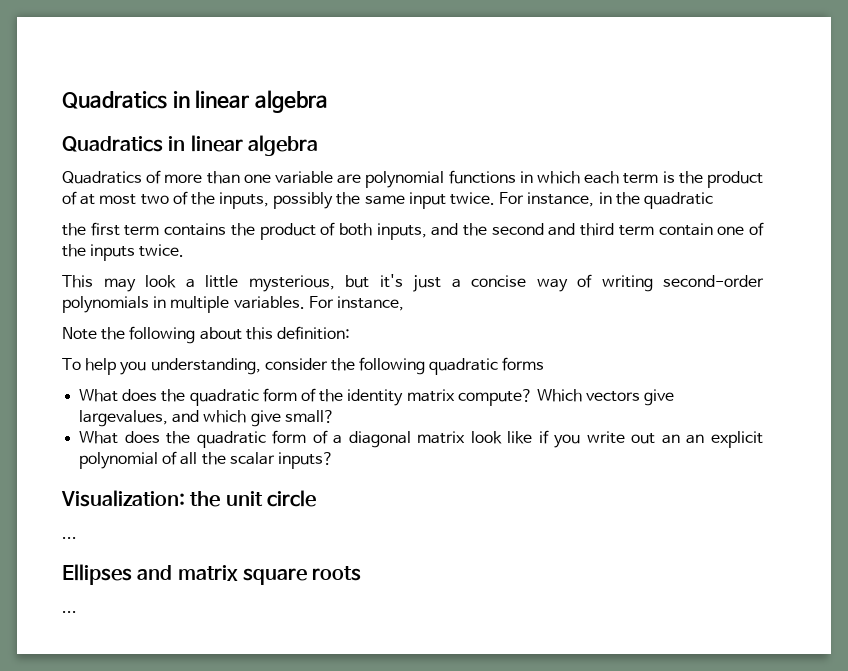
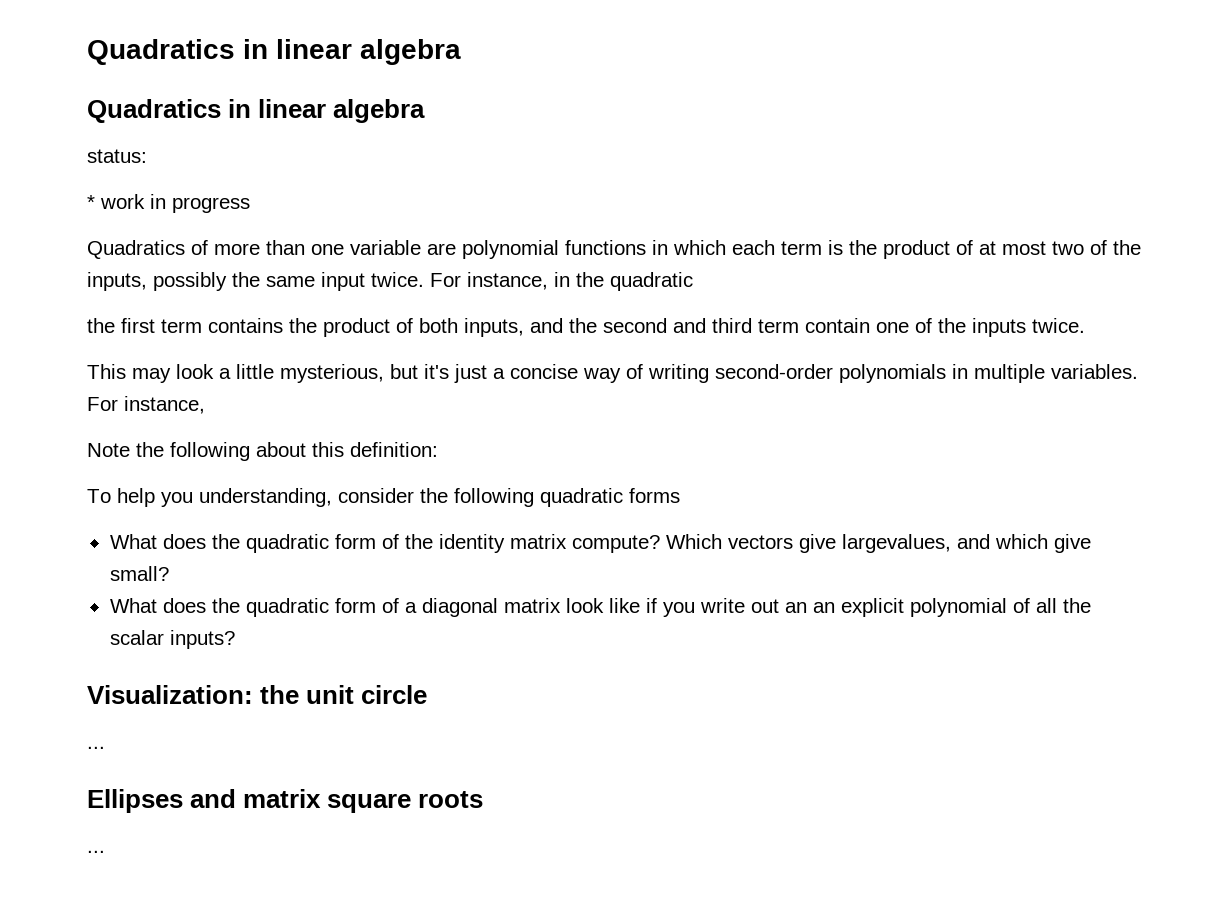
+ status:
+ * work in progress

